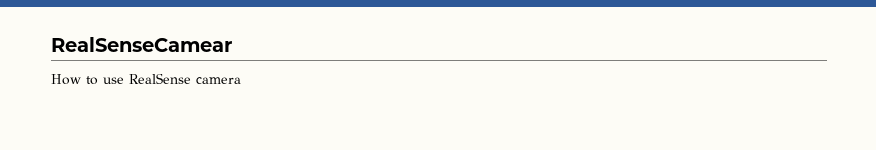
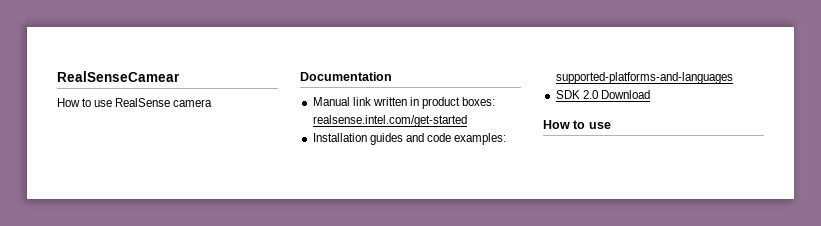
+ Documentation
+ Manual link written in product boxes: realsense.intel.com/get-started
+ Installation guides and code examples: supported-platforms-and-languages
+ SDK 2.0 Download
+ How to use

